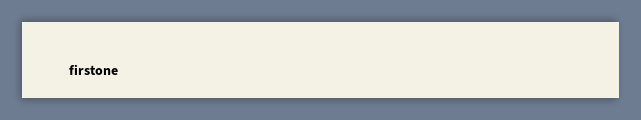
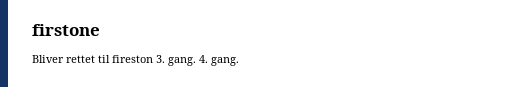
+ Bliver rettet til fireston 3. gang. 4. gang.

